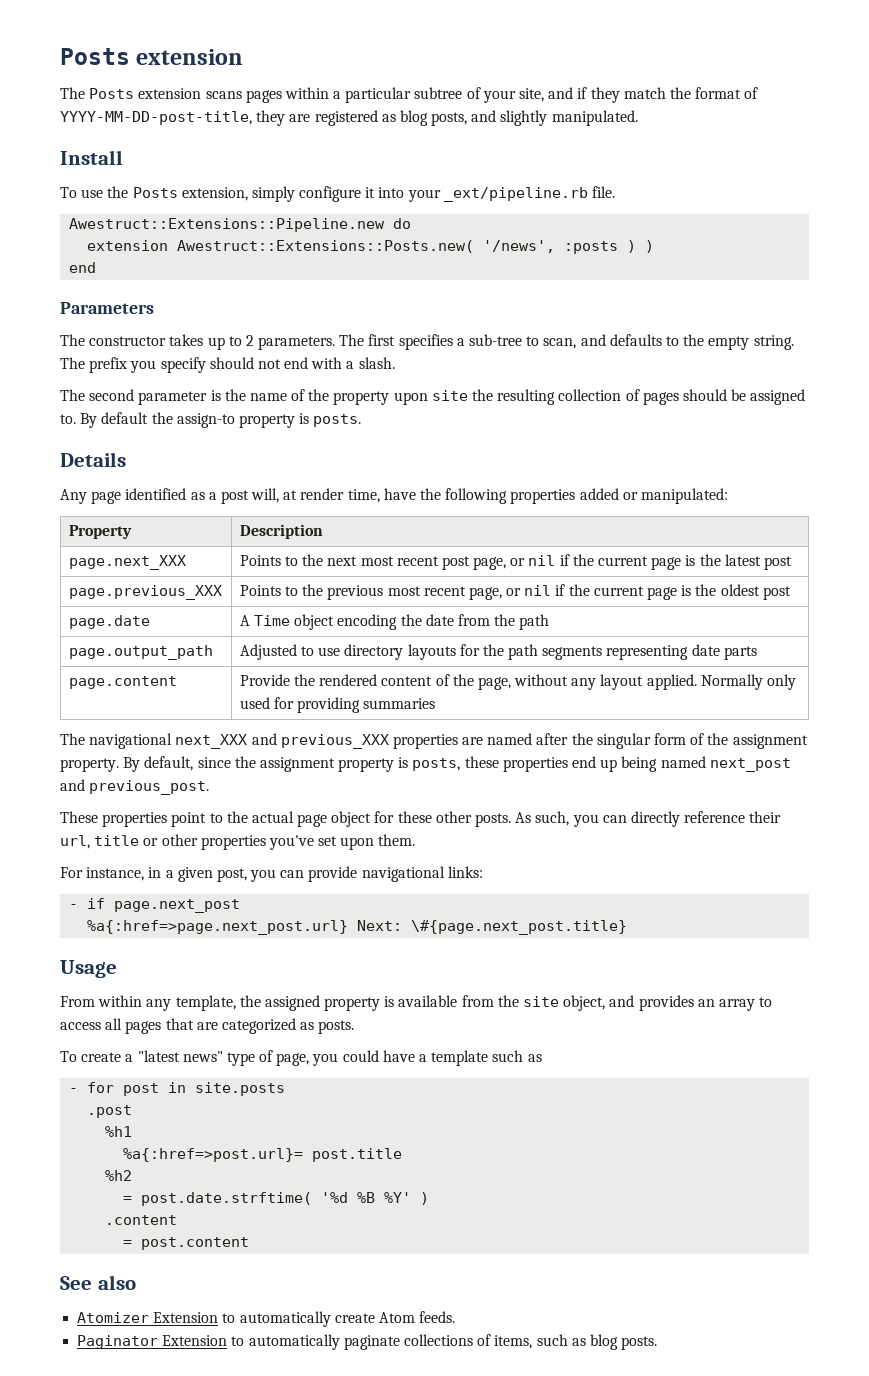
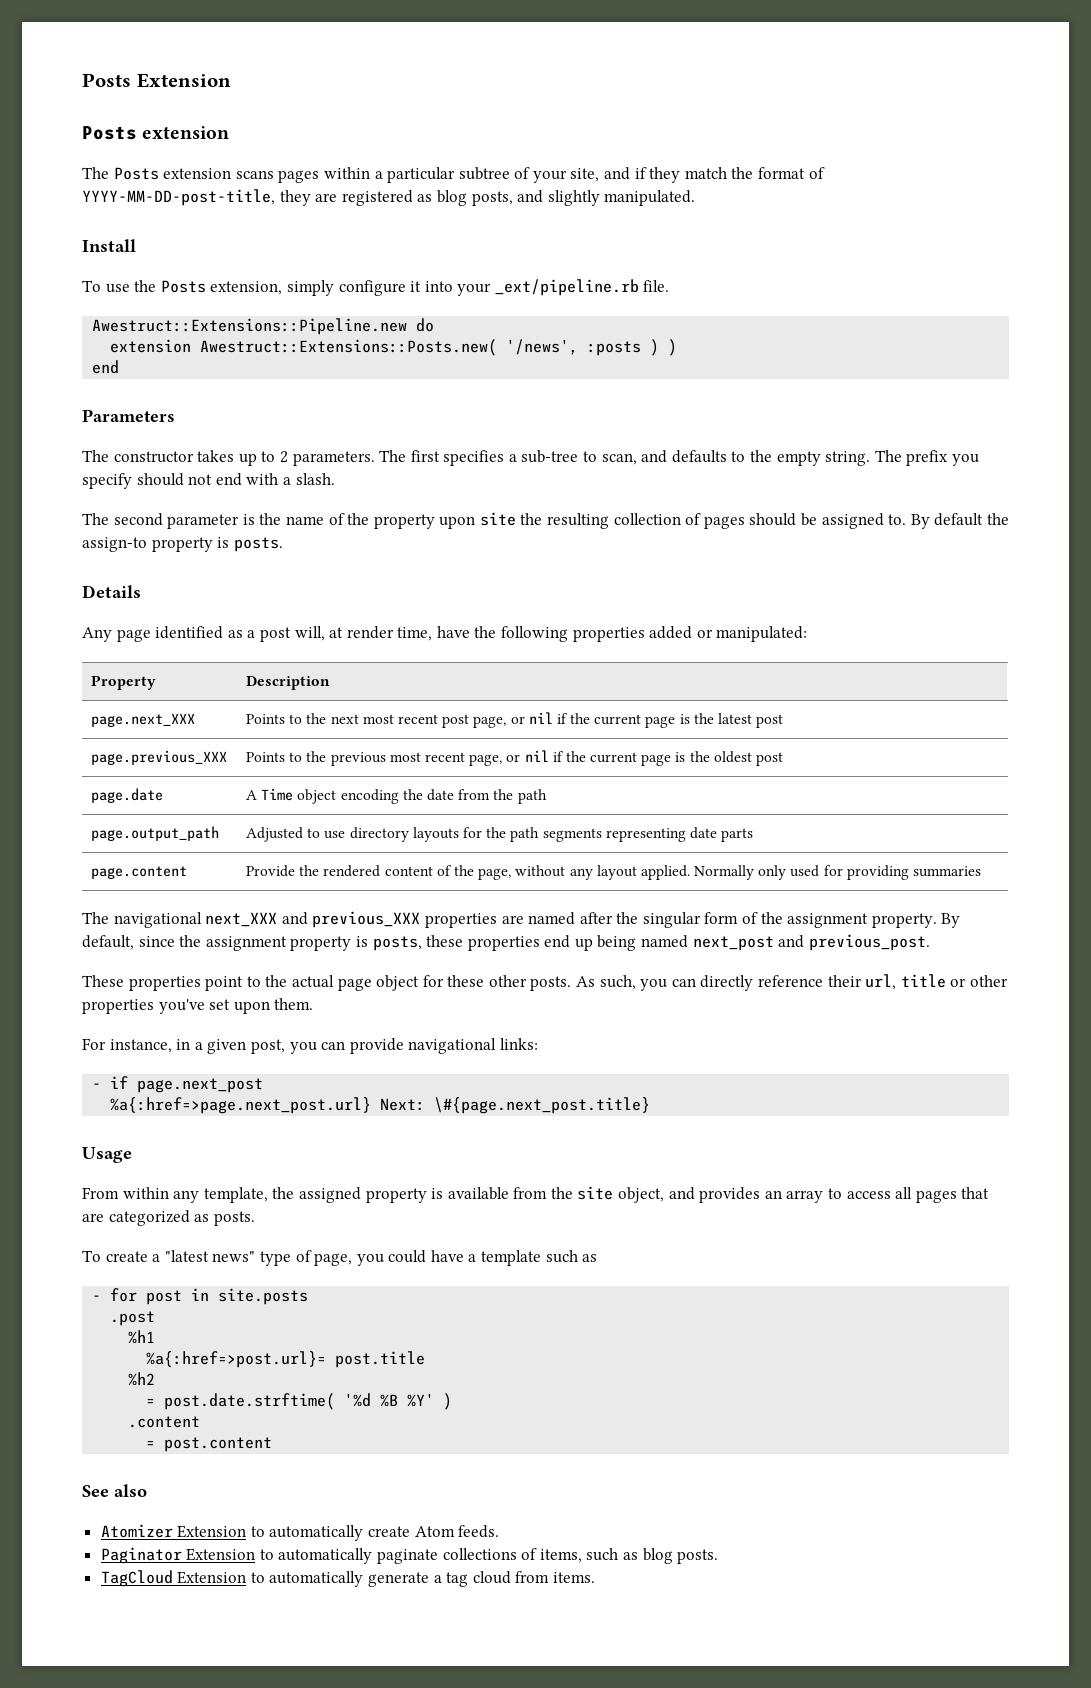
+ Posts Extension
+ TagCloud Extension to automatically generate a tag cloud from items.

